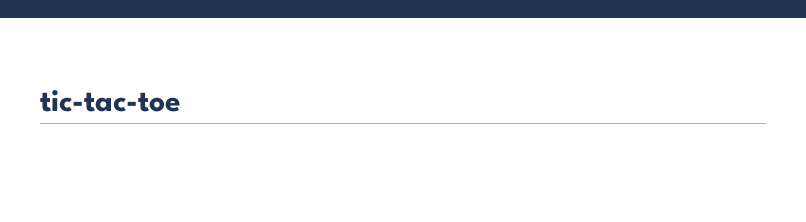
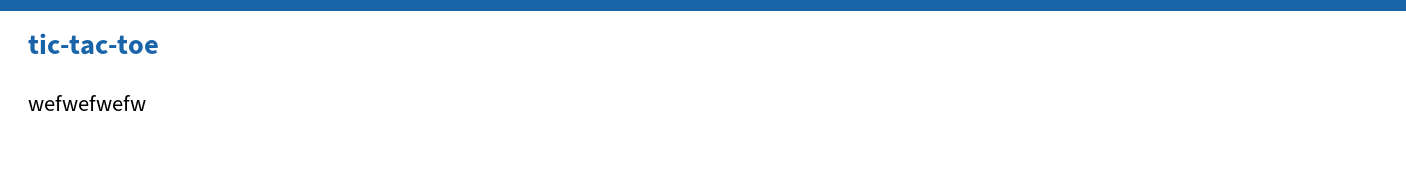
+ wefwefwefw

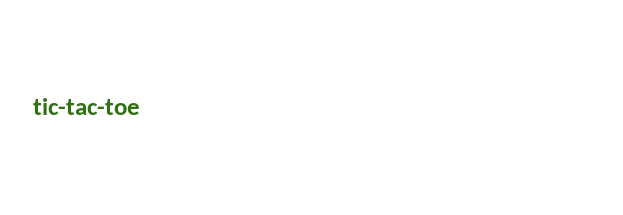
- wefwefwefw

